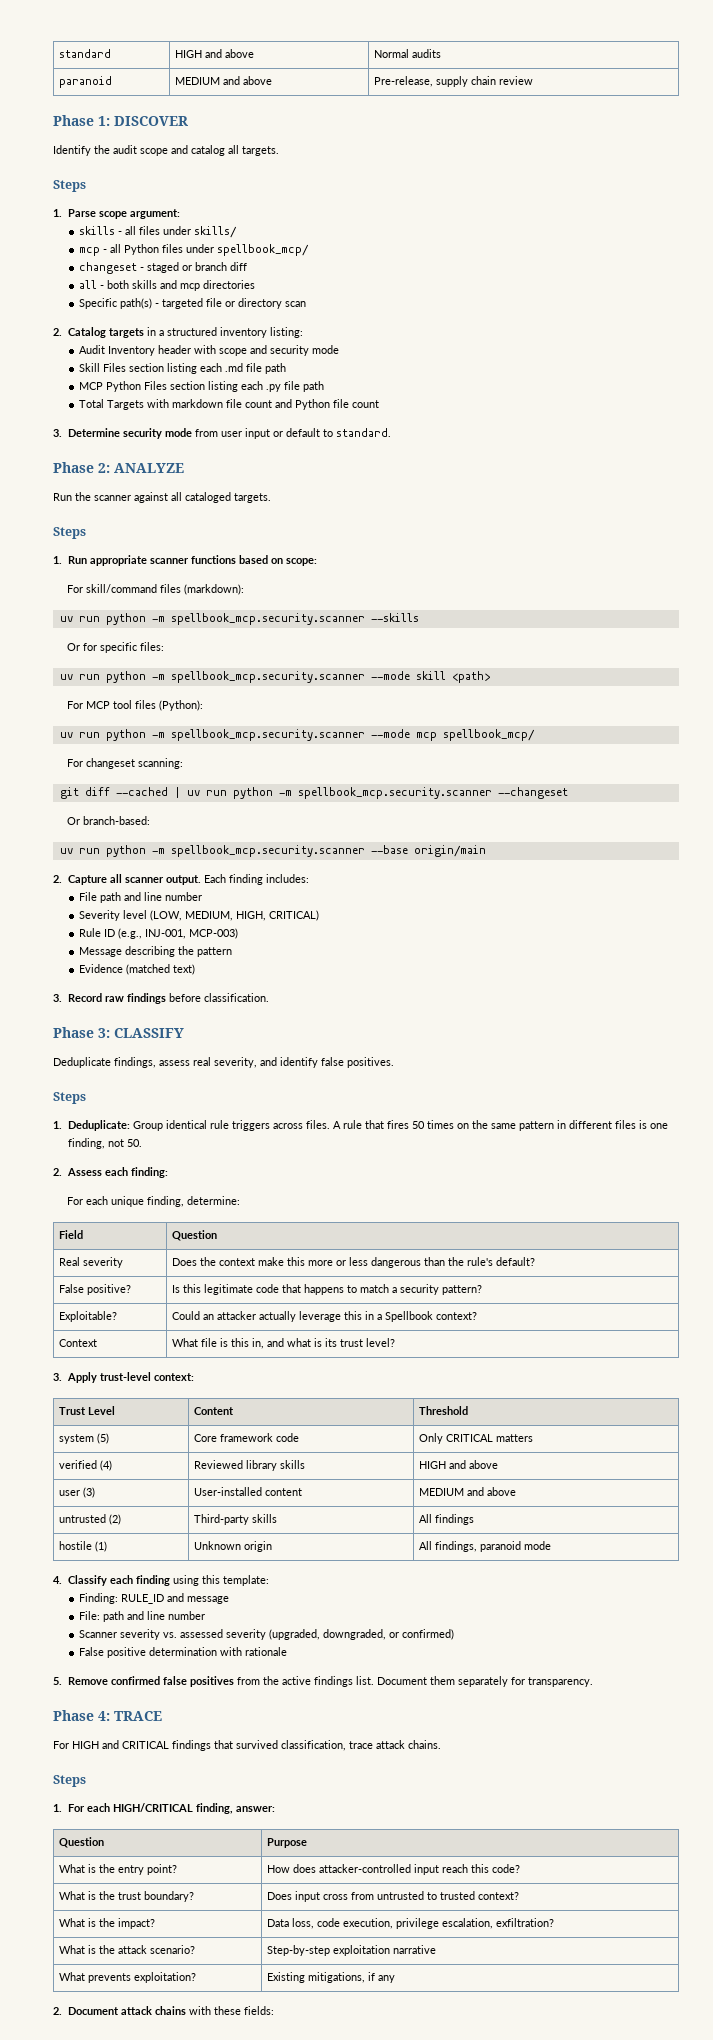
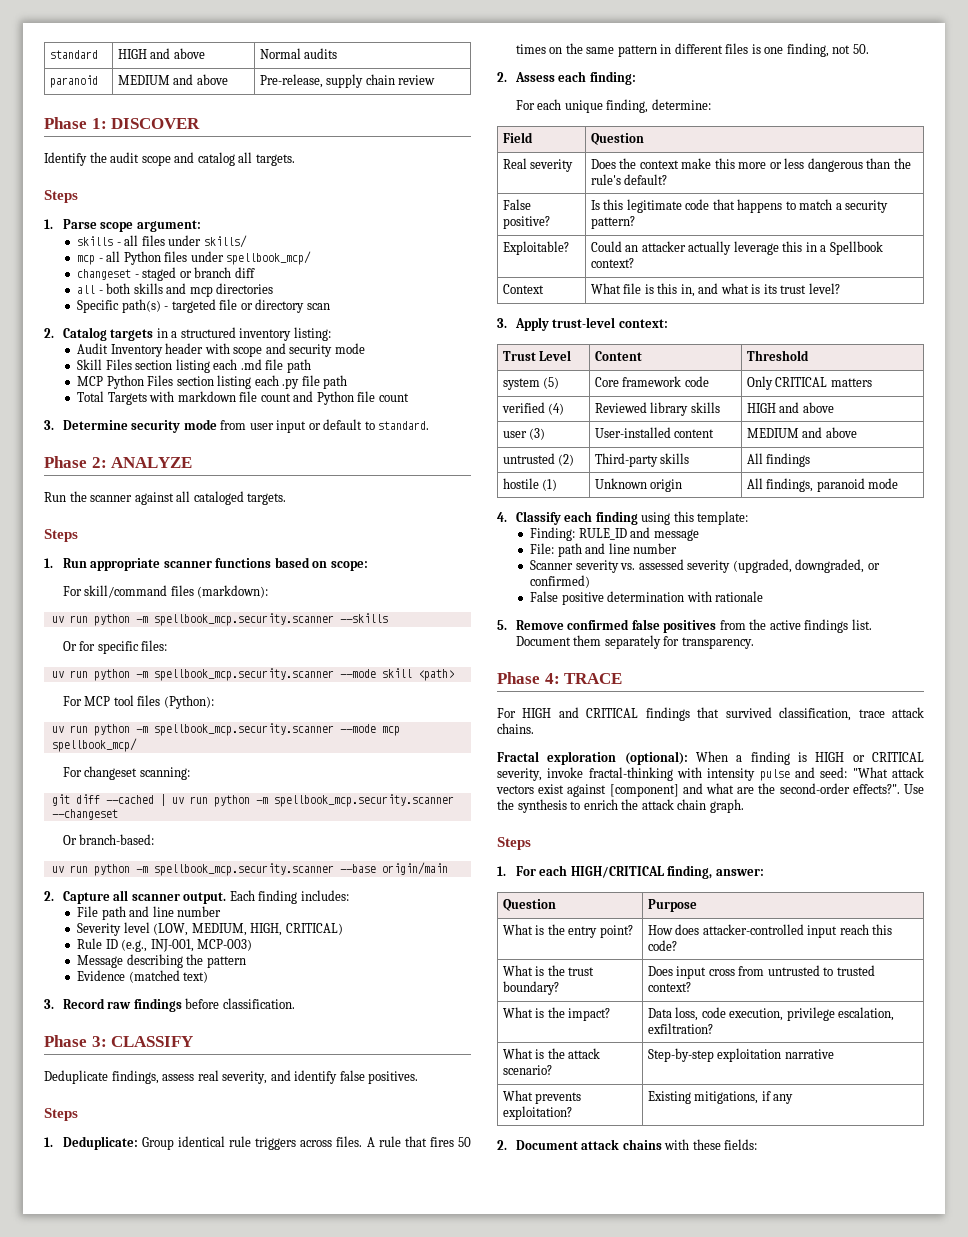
+ Fractal exploration (optional): When a finding is HIGH or CRITICAL severity, invoke fractal-thinking with intensity pulse and seed: "What attack vectors exist against [component] and what are the second-order effects?". Use the synthesis to enrich the attack chain graph.

